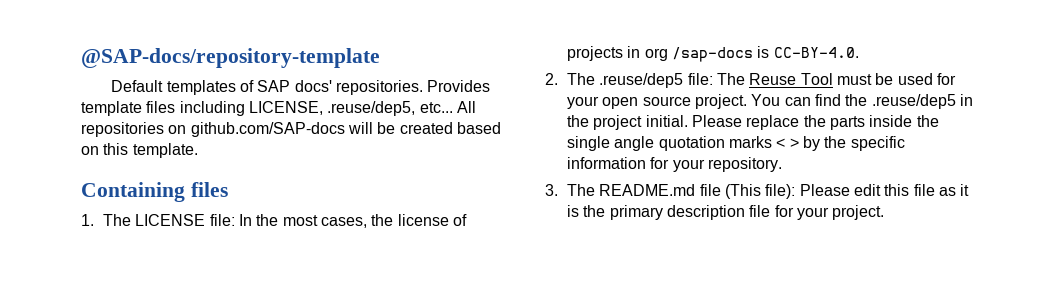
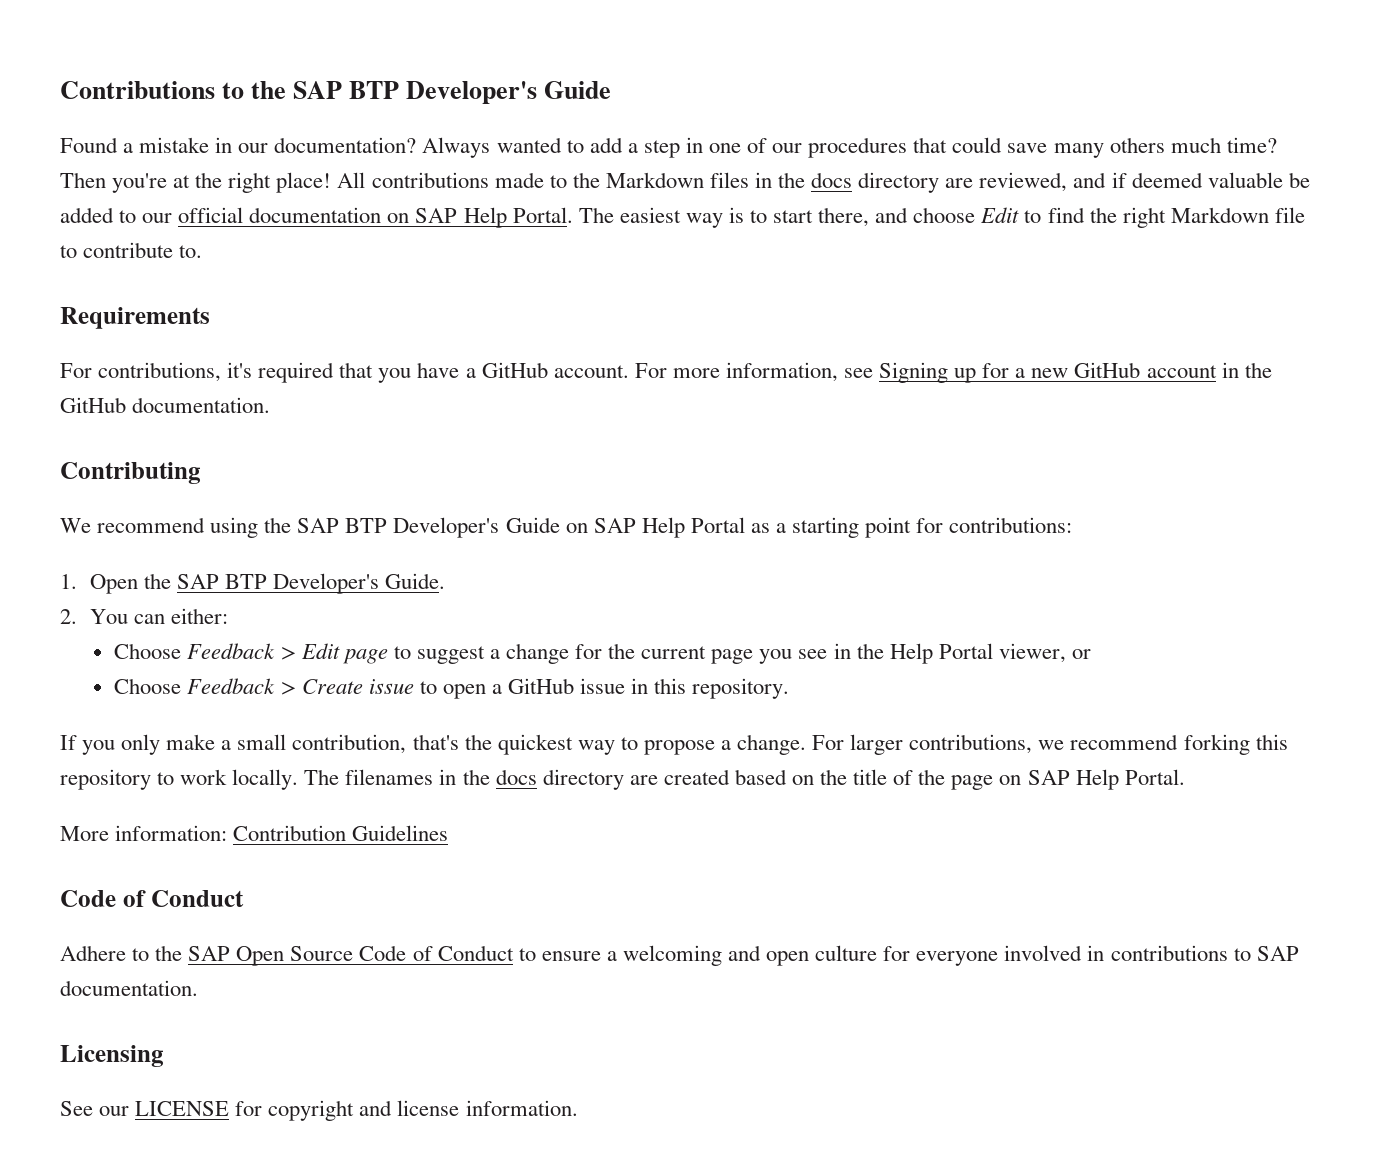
- @SAP-docs/repository-template
- Default templates of SAP docs' repositories. Provides template files including LICENSE, .reuse/dep5, etc... All repositories on github.com/SAP-docs will be created based on this template.
- Containing files
- 1. The LICENSE file: In the most cases, the license of projects in org /sap-docs is CC-BY-4.0.
- 2. The .reuse/dep5 file: The Reuse Tool must be used for your open source project. You can find the .reuse/dep5 in the project initial. Please replace the parts inside the single angle quotation marks < > by the specific information for your repository.
- 3. The README.md file (This file): Please edit this file as it is the primary description file for your project.
+ Contributions to the SAP BTP Developer's Guide
+ Found a mistake in our documentation? Always wanted to add a step in one of our procedures that could save many others much time? Then you're at the right place! All contributions made to the Markdown files in the docs directory are reviewed, and if deemed valuable be added to our official documentation on SAP Help Portal. The easiest way is to start there, and choose Edit to find the right Markdown file to contribute to.
+ Requirements
+ For contributions, it's required that you have a GitHub account. For more information, see Signing up for a new GitHub account in the GitHub documentation.
+ Contributing
+ We recommend using the SAP BTP Developer's Guide on SAP Help Portal as a starting point for contributions:
+ 1. Open the SAP BTP Developer's Guide.
+ 2. You can either:
+ Choose Feedback > Edit page to suggest a change for the current page you see in the Help Portal viewer, or
+ Choose Feedback > Create issue to open a GitHub issue in this repository.
+ If you only make a small contribution, that's the quickest way to propose a change. For larger contributions, we recommend forking this repository to work locally. The filenames in the docs directory are created based on the title of the page on SAP Help Portal.
+ More information: Contribution Guidelines
+ Code of Conduct
+ Adhere to the SAP Open Source Code of Conduct to ensure a welcoming and open culture for everyone involved in contributions to SAP documentation.
+ Licensing
+ See our LICENSE for copyright and license information.

